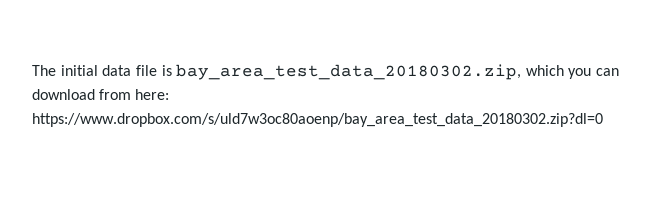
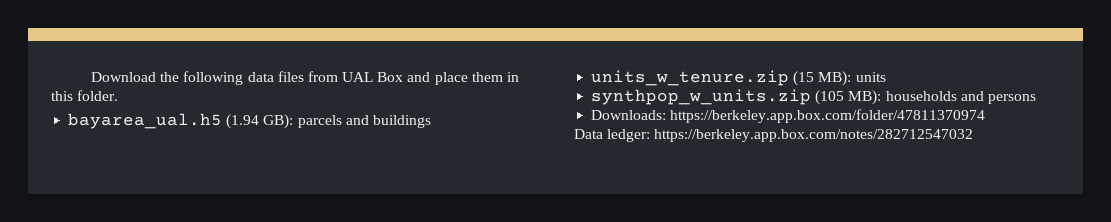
- The initial data file is bay_area_test_data_20180302.zip, which you can download from here: https://www.dropbox.com/s/uld7w3oc80aoenp/bay_area_test_data_20180302.zip?dl=0
+ Download the following data files from UAL Box and place them in this folder.
+ bayarea_ual.h5 (1.94 GB): parcels and buildings
+ units_w_tenure.zip (15 MB): units
+ synthpop_w_units.zip (105 MB): households and persons
+ Downloads: https://berkeley.app.box.com/folder/47811370974
+ Data ledger: https://berkeley.app.box.com/notes/282712547032

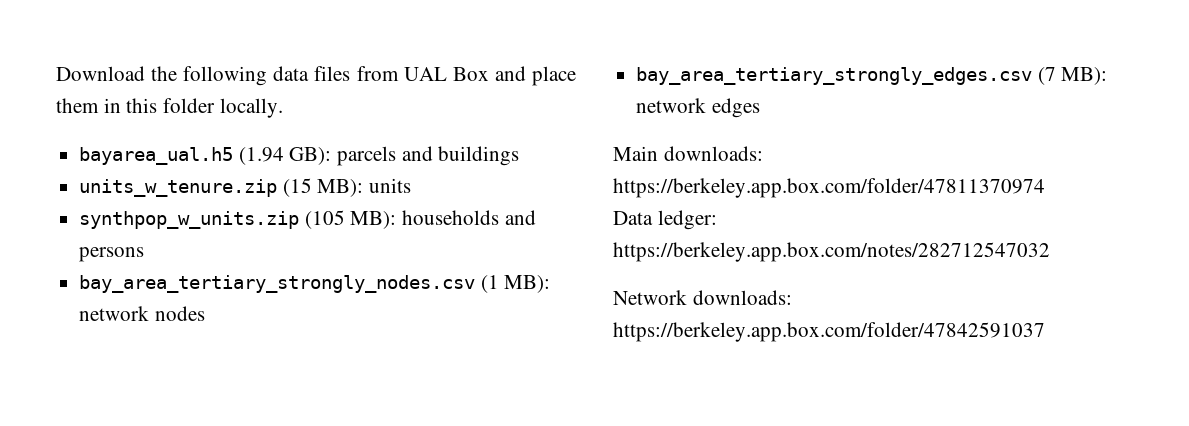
- Download the following data files from UAL Box and place them in this folder.
+ Download the following data files from UAL Box and place them in this folder locally.
- Downloads: https://berkeley.app.box.com/folder/47811370974
+ bay_area_tertiary_strongly_nodes.csv (1 MB): network nodes
+ bay_area_tertiary_strongly_edges.csv (7 MB): network edges
+ Main downloads: https://berkeley.app.box.com/folder/47811370974
+ Network downloads: https://berkeley.app.box.com/folder/47842591037

